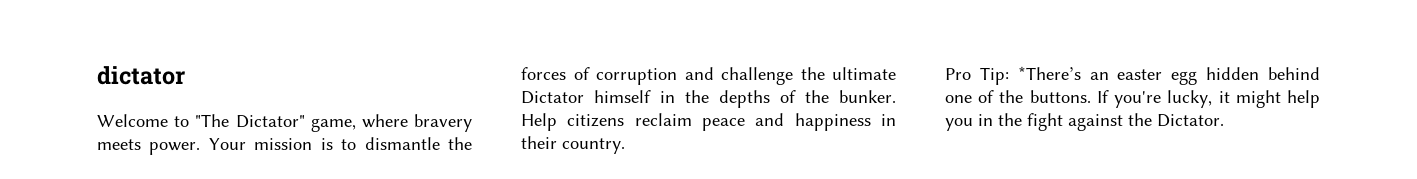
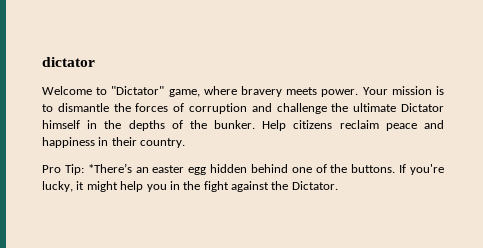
- Welcome to "The Dictator" game, where bravery meets power.
+ Welcome to "Dictator" game, where bravery meets power.

